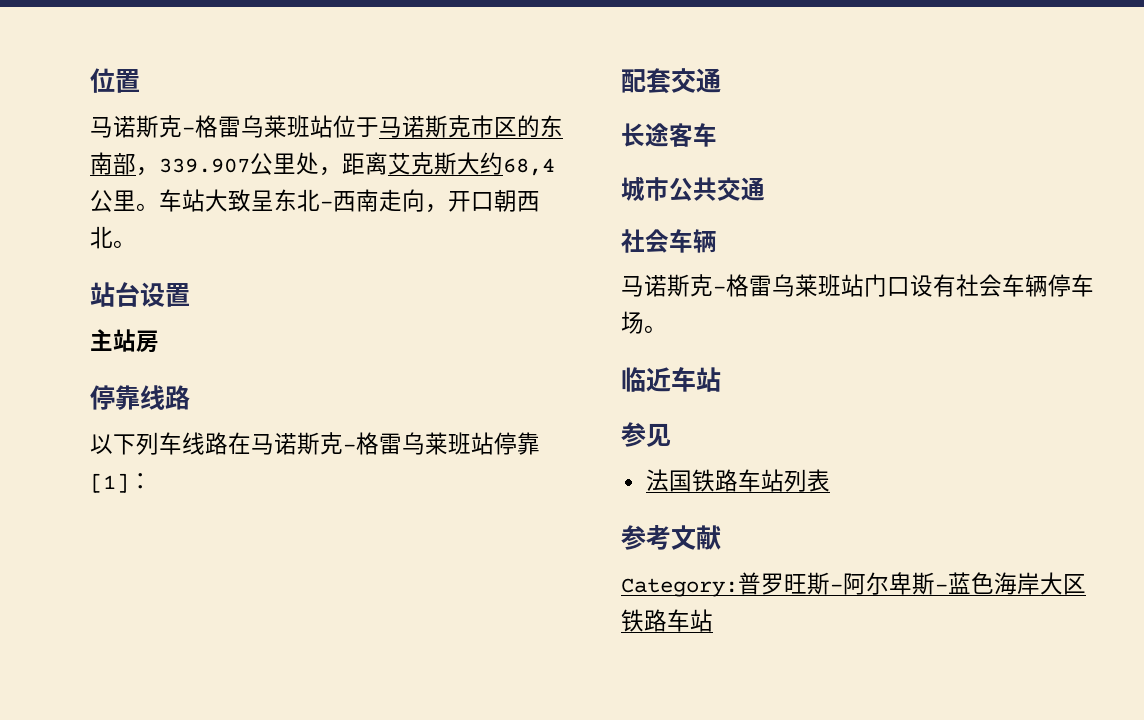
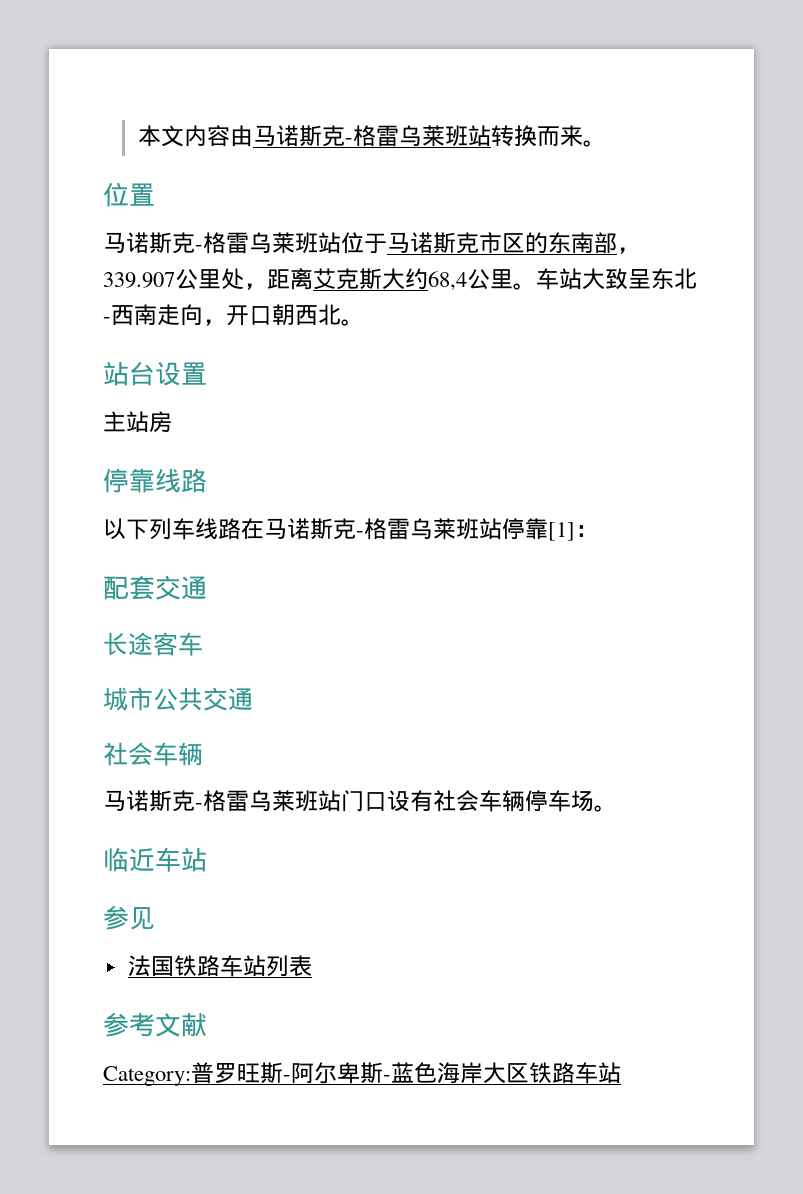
+ 本文内容由马诺斯克-格雷乌莱班站转换而来。

